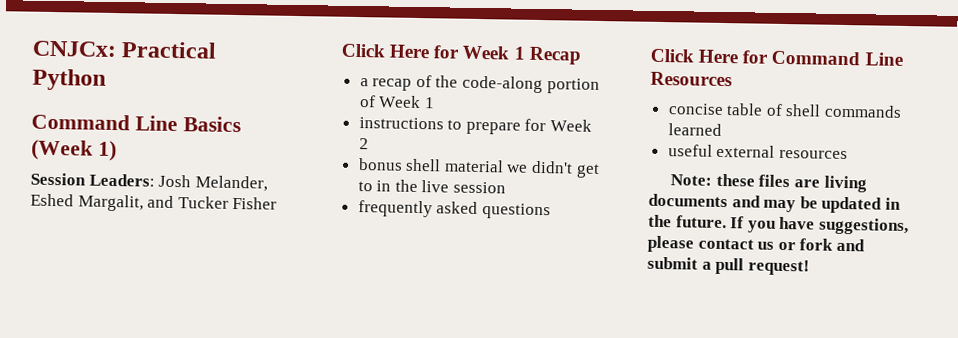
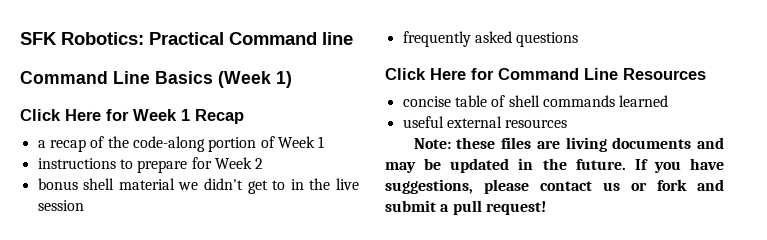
- CNJCx: Practical Python
+ SFK Robotics: Practical Command line
- Session Leaders: Josh Melander, Eshed Margalit, and Tucker Fisher

